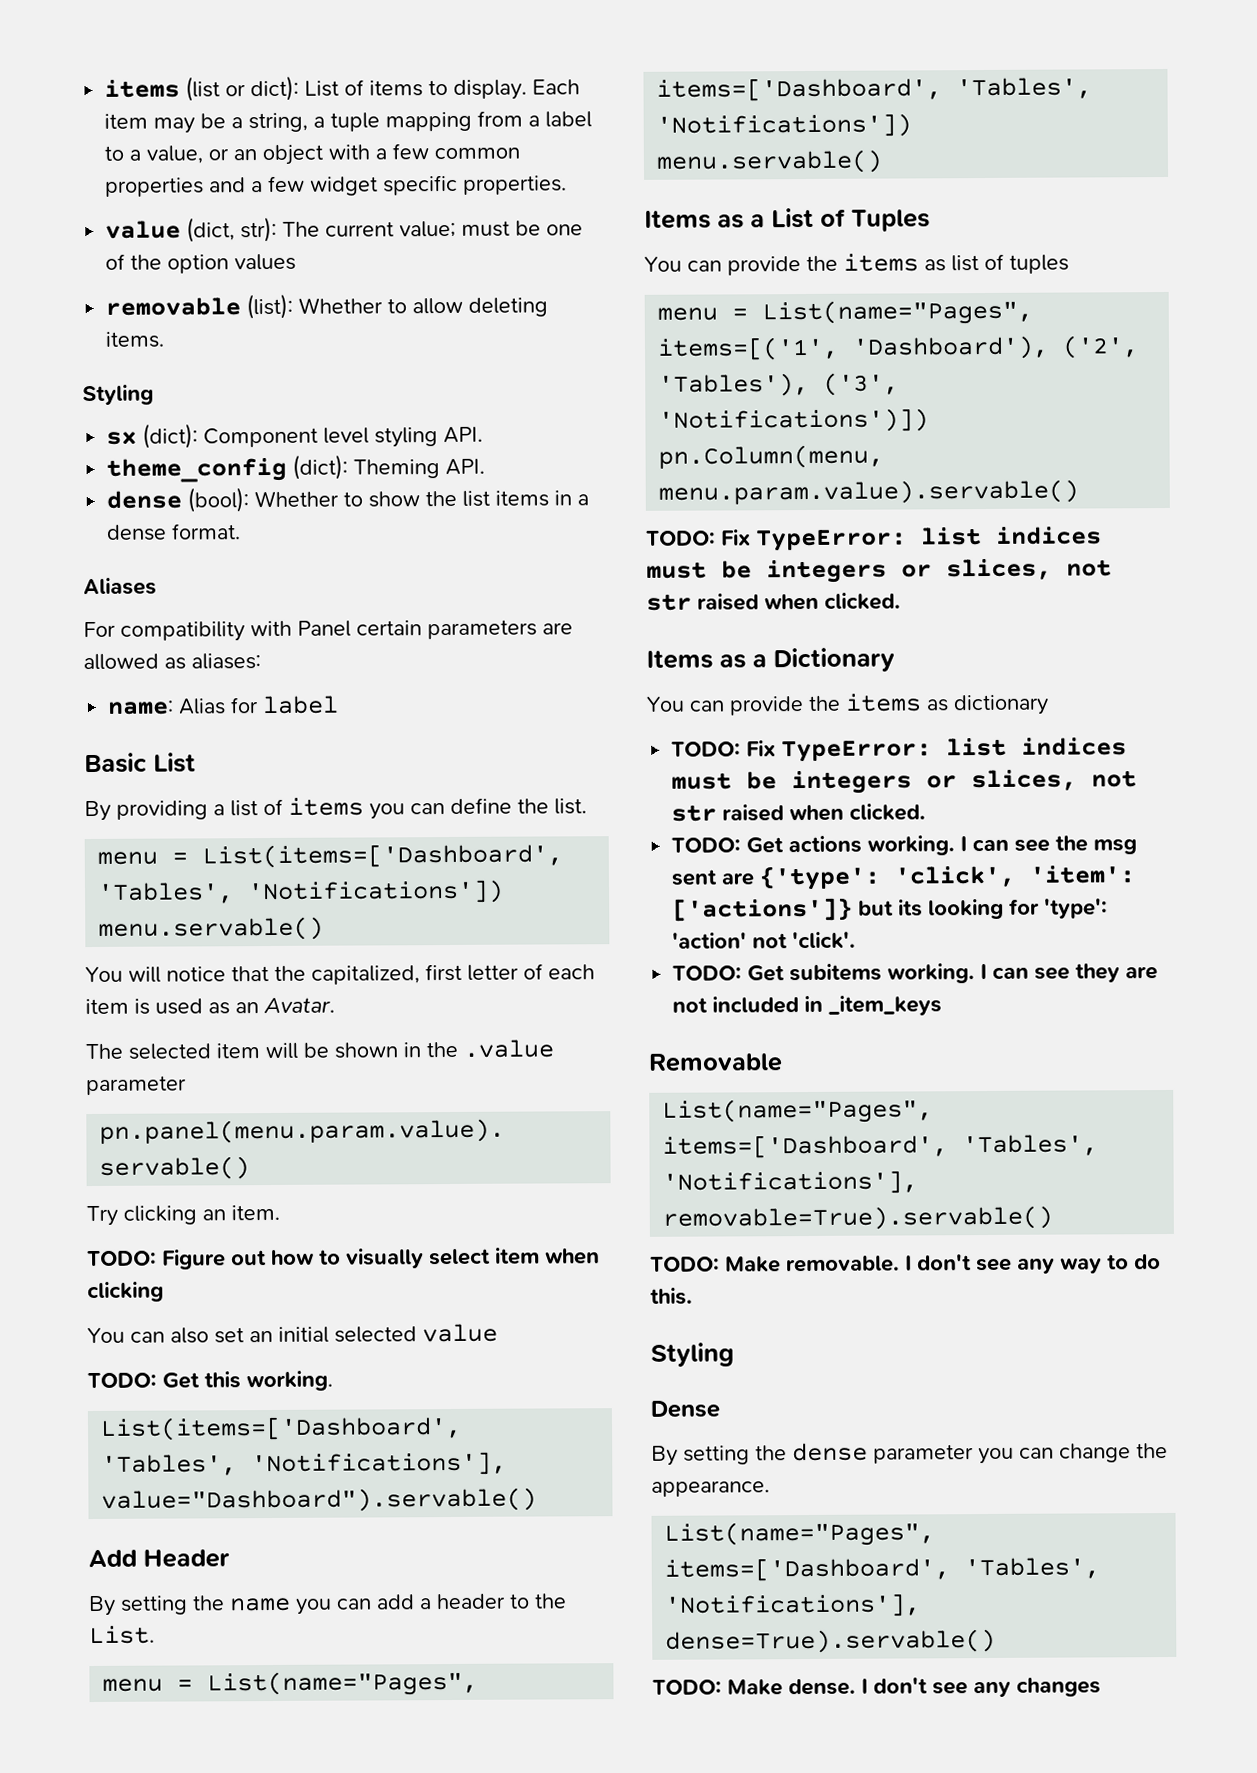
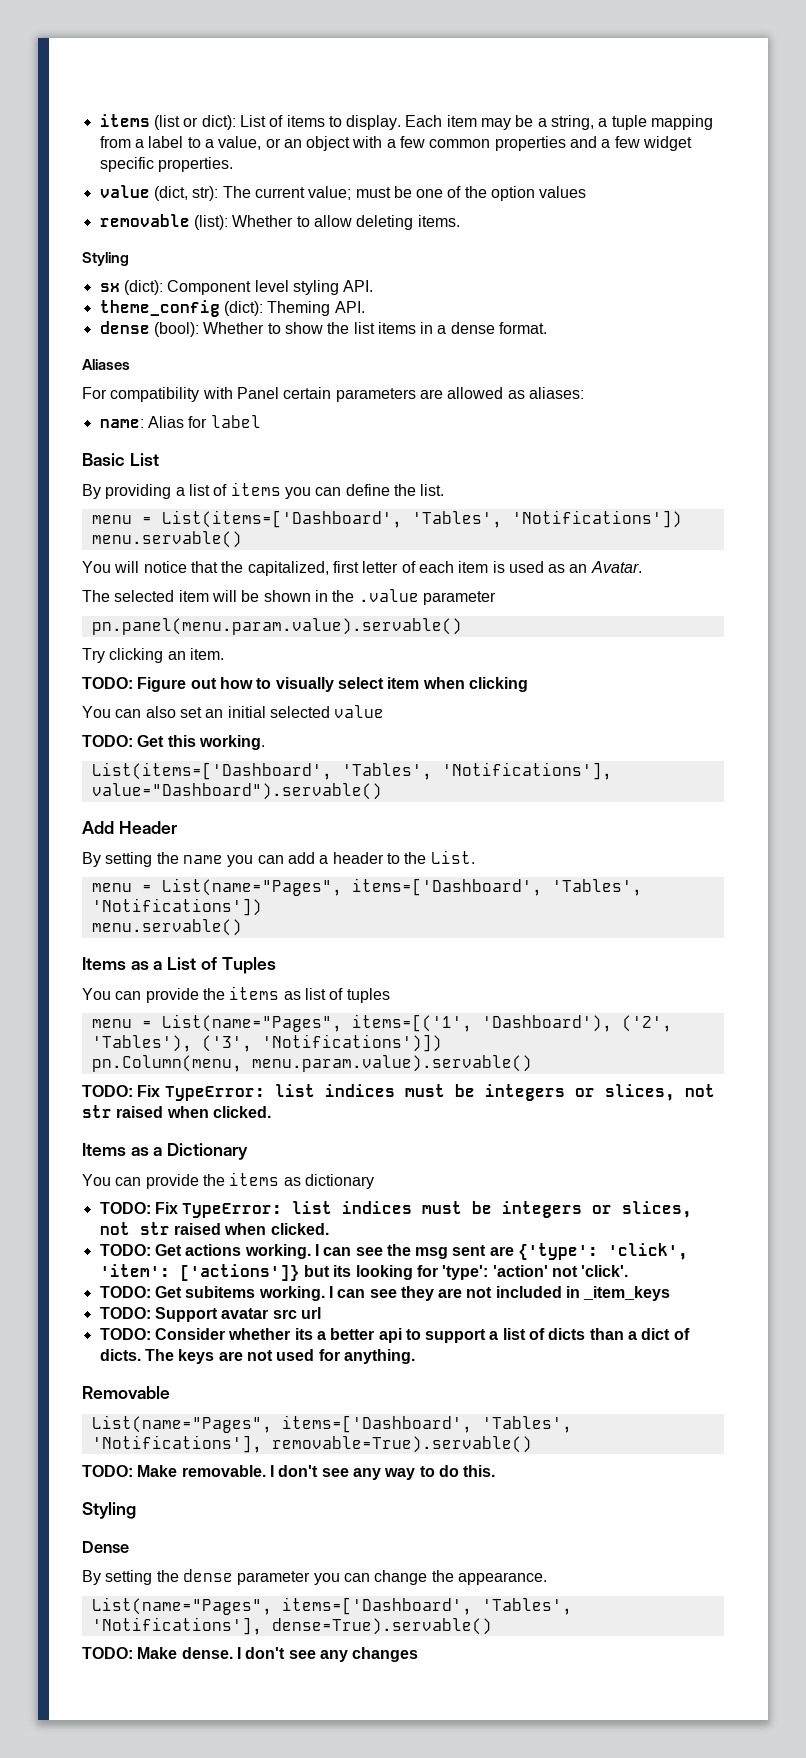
+ TODO: Support avatar src url
+ TODO: Consider whether its a better api to support a list of dicts than a dict of dicts. The keys are not used for anything.

